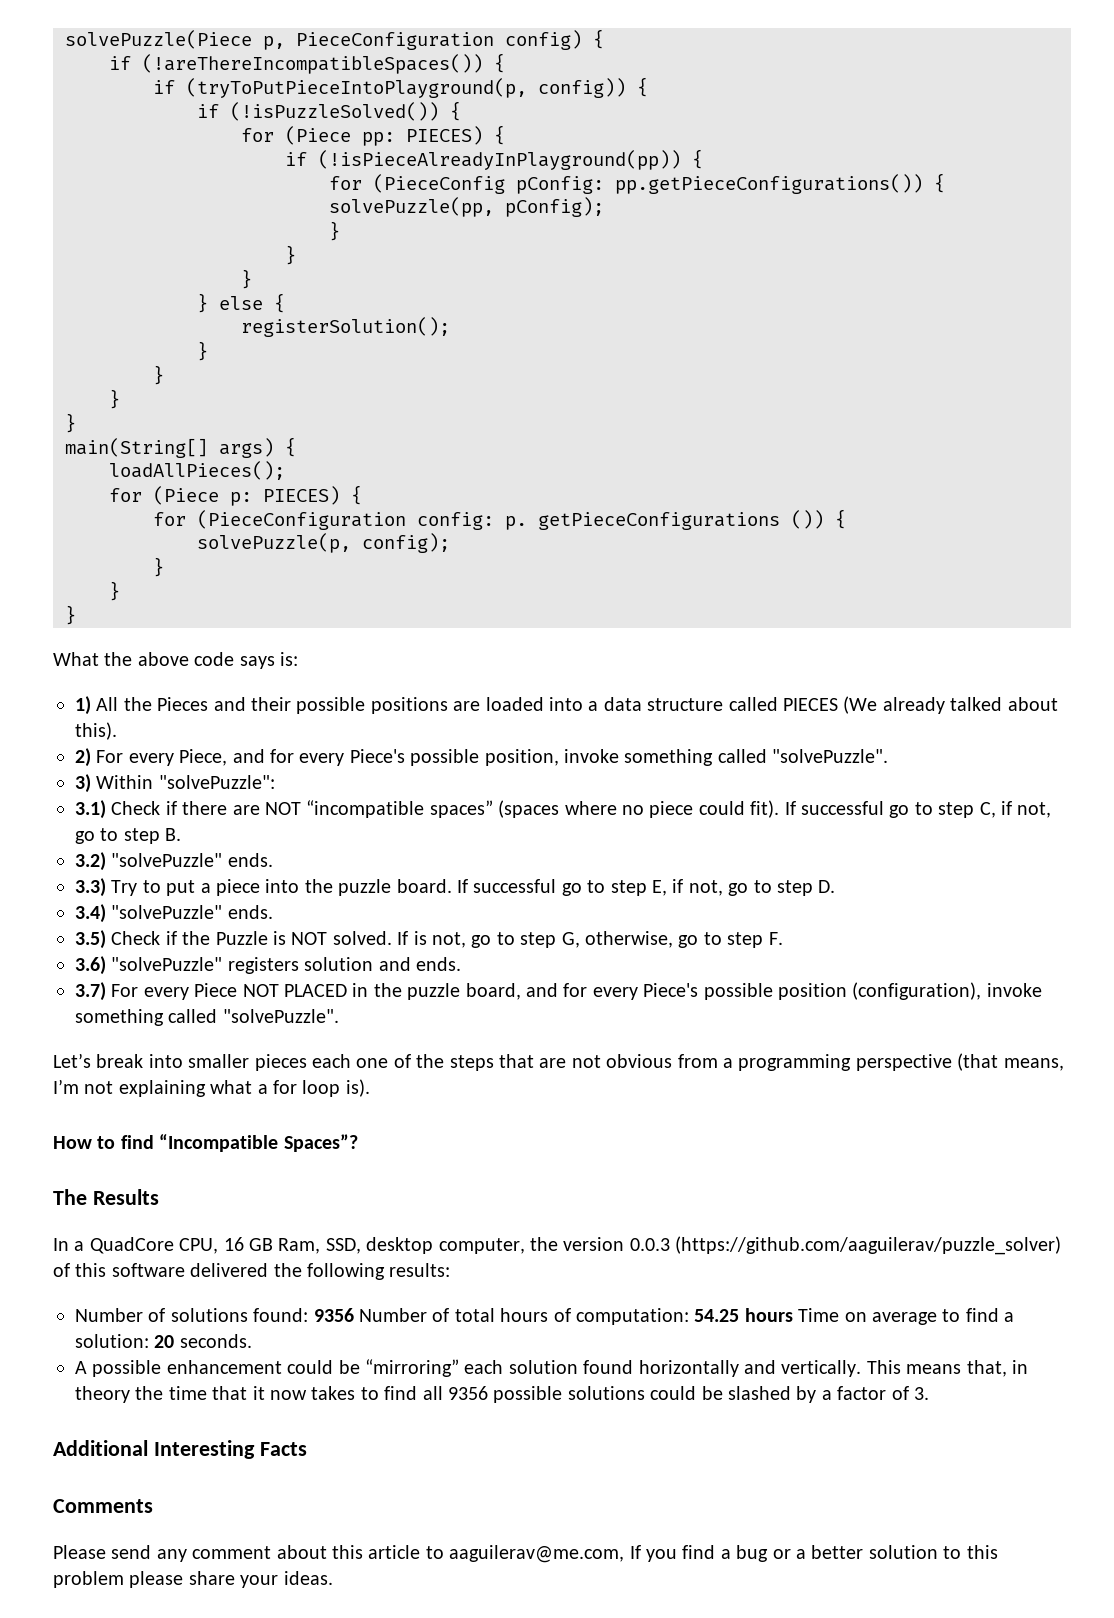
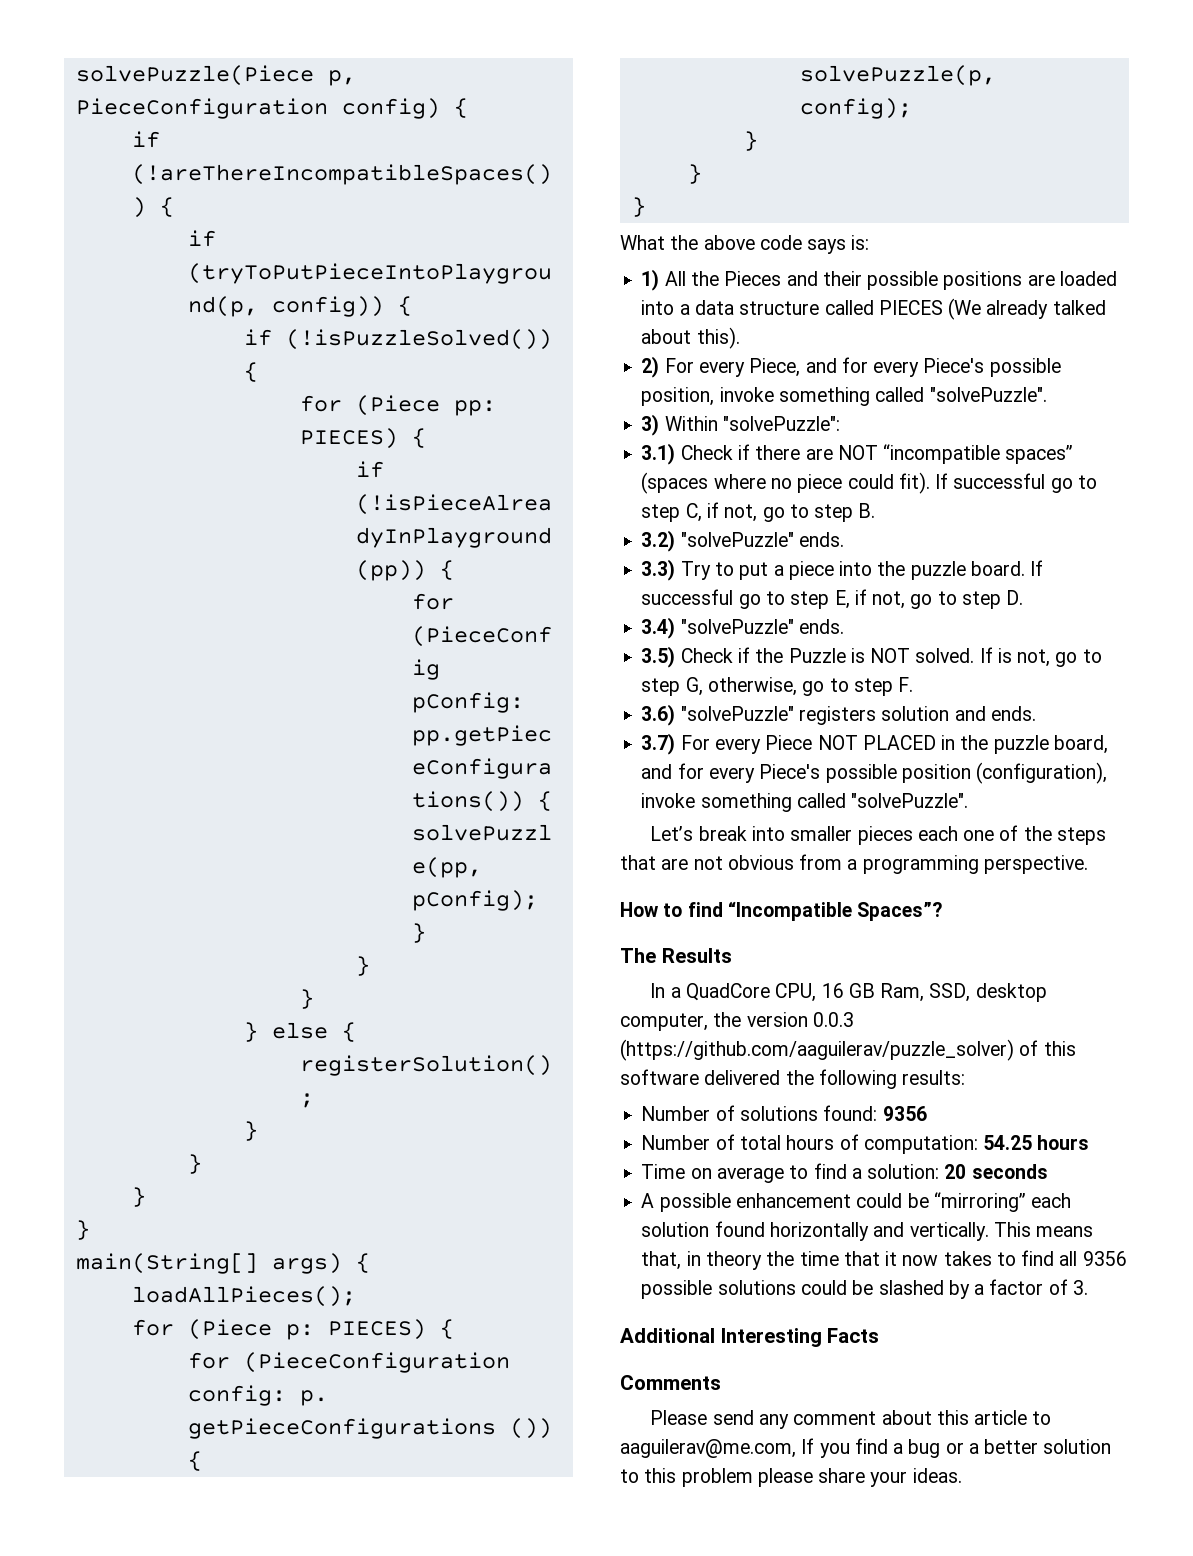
- Let’s break into smaller pieces each one of the steps that are not obvious from a programming perspective (that means, I’m not explaining what a for loop is).
+ Let’s break into smaller pieces each one of the steps that are not obvious from a programming perspective.
- Number of solutions found: 9356 Number of total hours of computation: 54.25 hours Time on average to find a solution: 20 seconds.
+ Number of solutions found: 9356
+ Number of total hours of computation: 54.25 hours
+ Time on average to find a solution: 20 seconds

